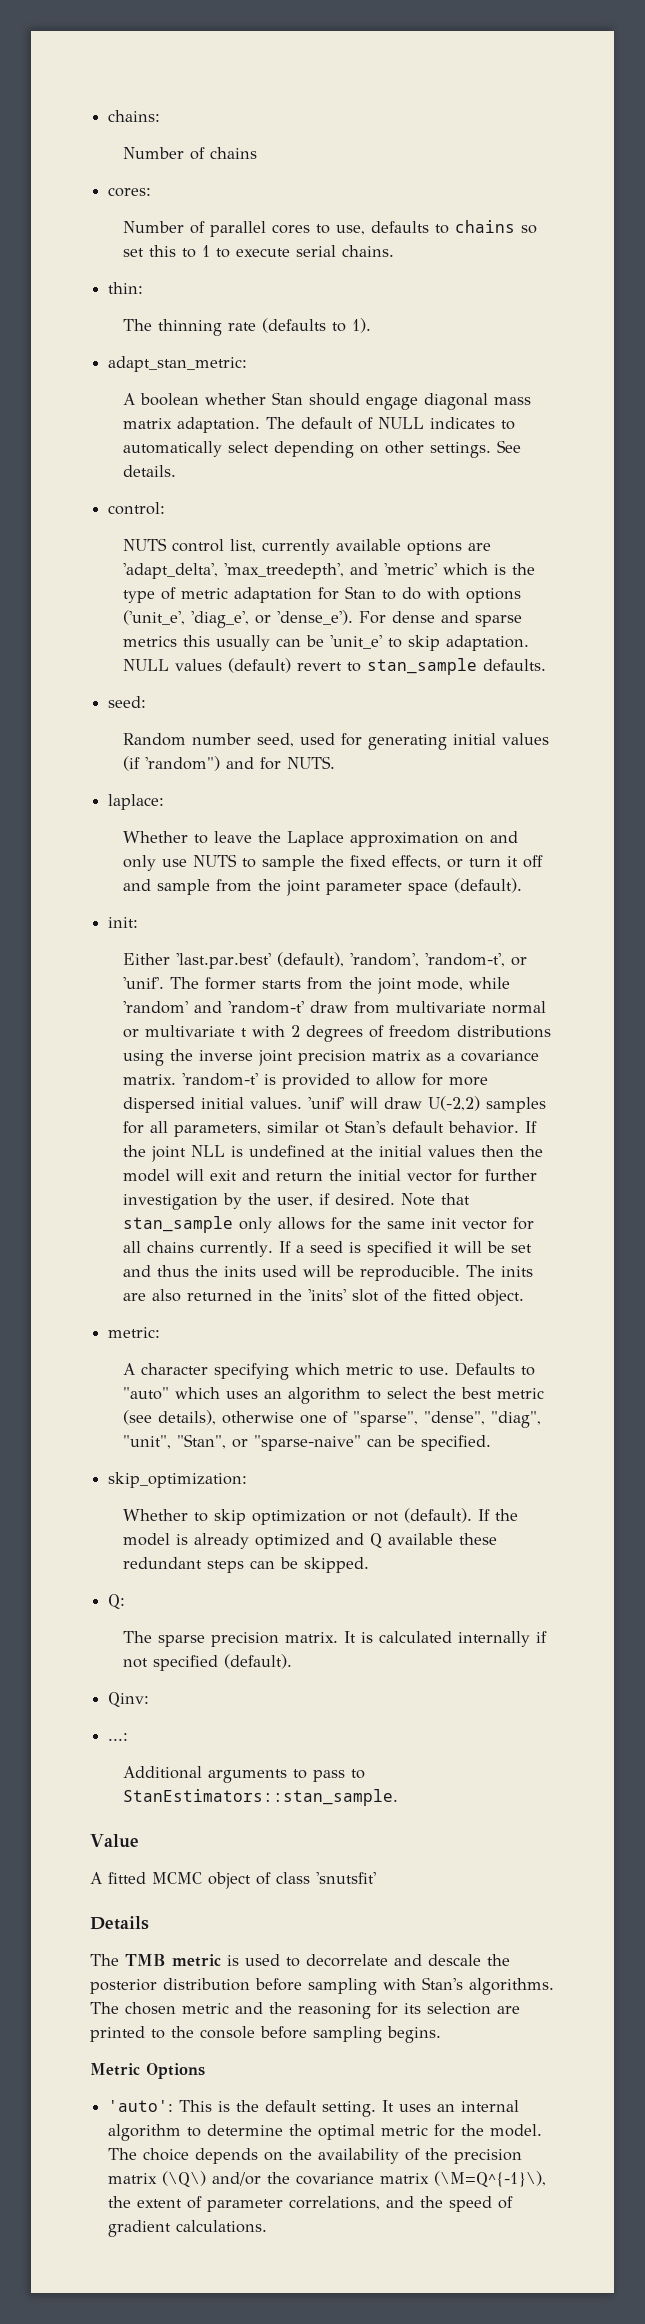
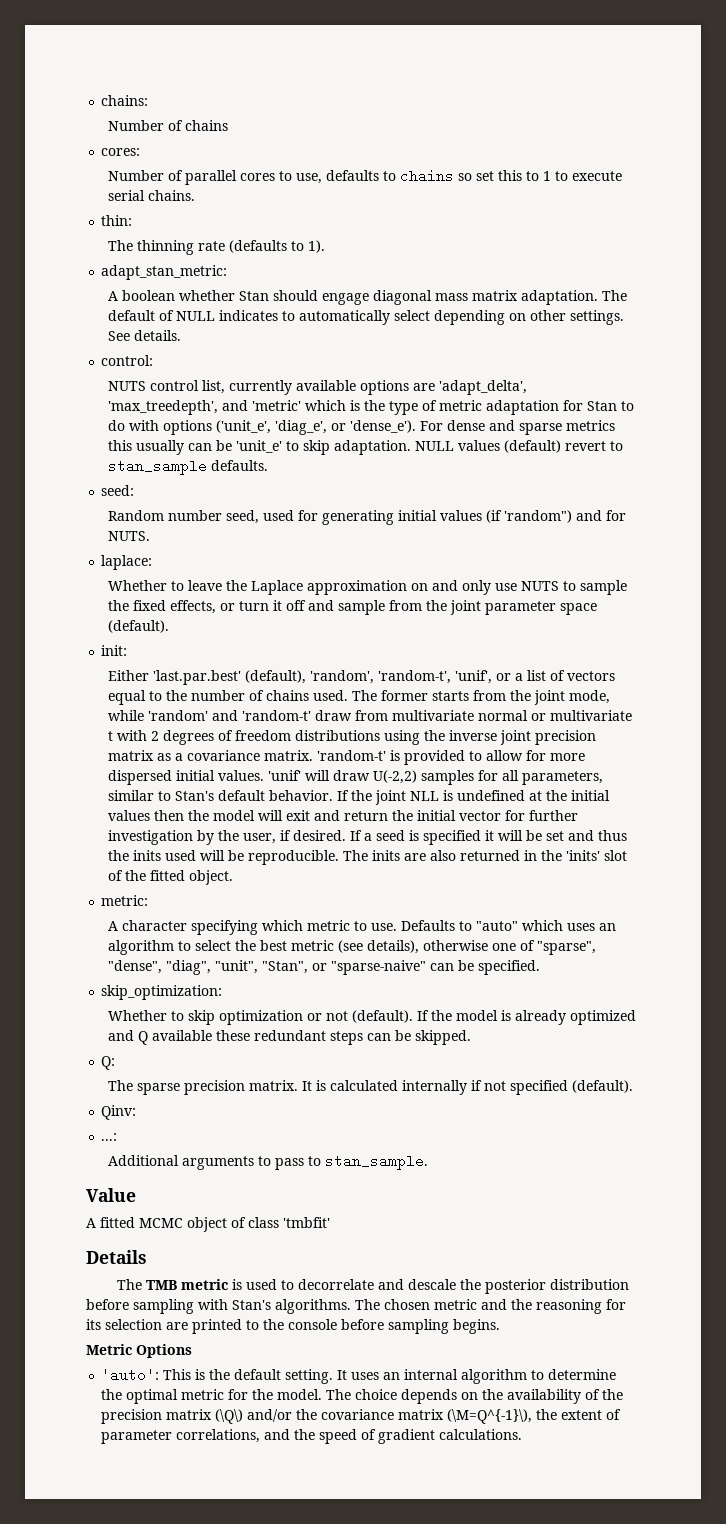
- Either 'last.par.best' (default), 'random', 'random-t', or 'unif'.
+ Either 'last.par.best' (default), 'random', 'random-t', 'unif', or a list of vectors equal to the number of chains used.
- 'unif' will draw U(-2,2) samples for all parameters, similar ot Stan's default behavior.
+ 'unif' will draw U(-2,2) samples for all parameters, similar to Stan's default behavior.
- Note that stan_sample only allows for the same init vector for all chains currently.
- Additional arguments to pass to StanEstimators::stan_sample.
+ Additional arguments to pass to stan_sample.
- A fitted MCMC object of class 'snutsfit'
+ A fitted MCMC object of class 'tmbfit'

